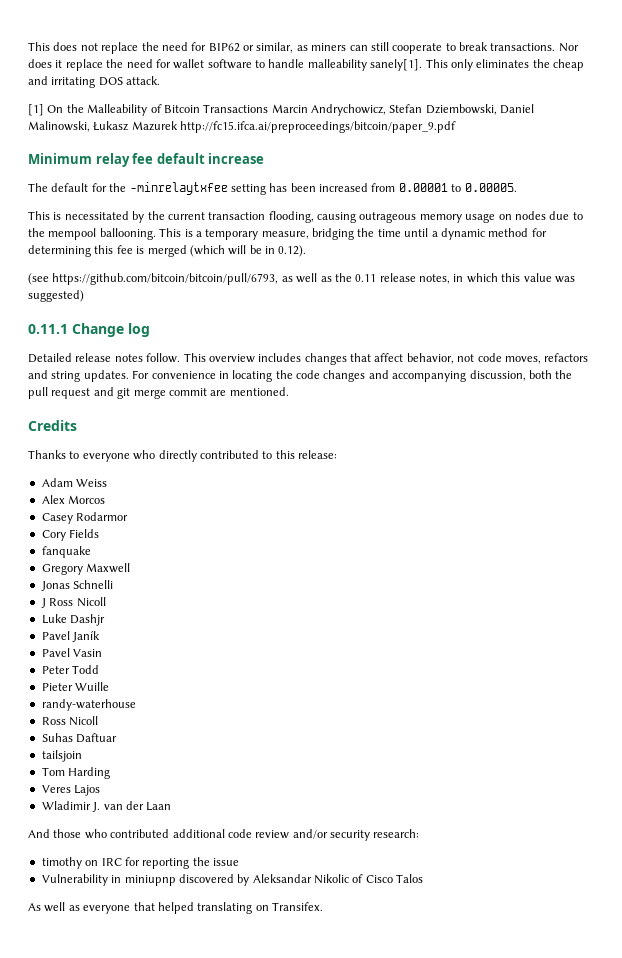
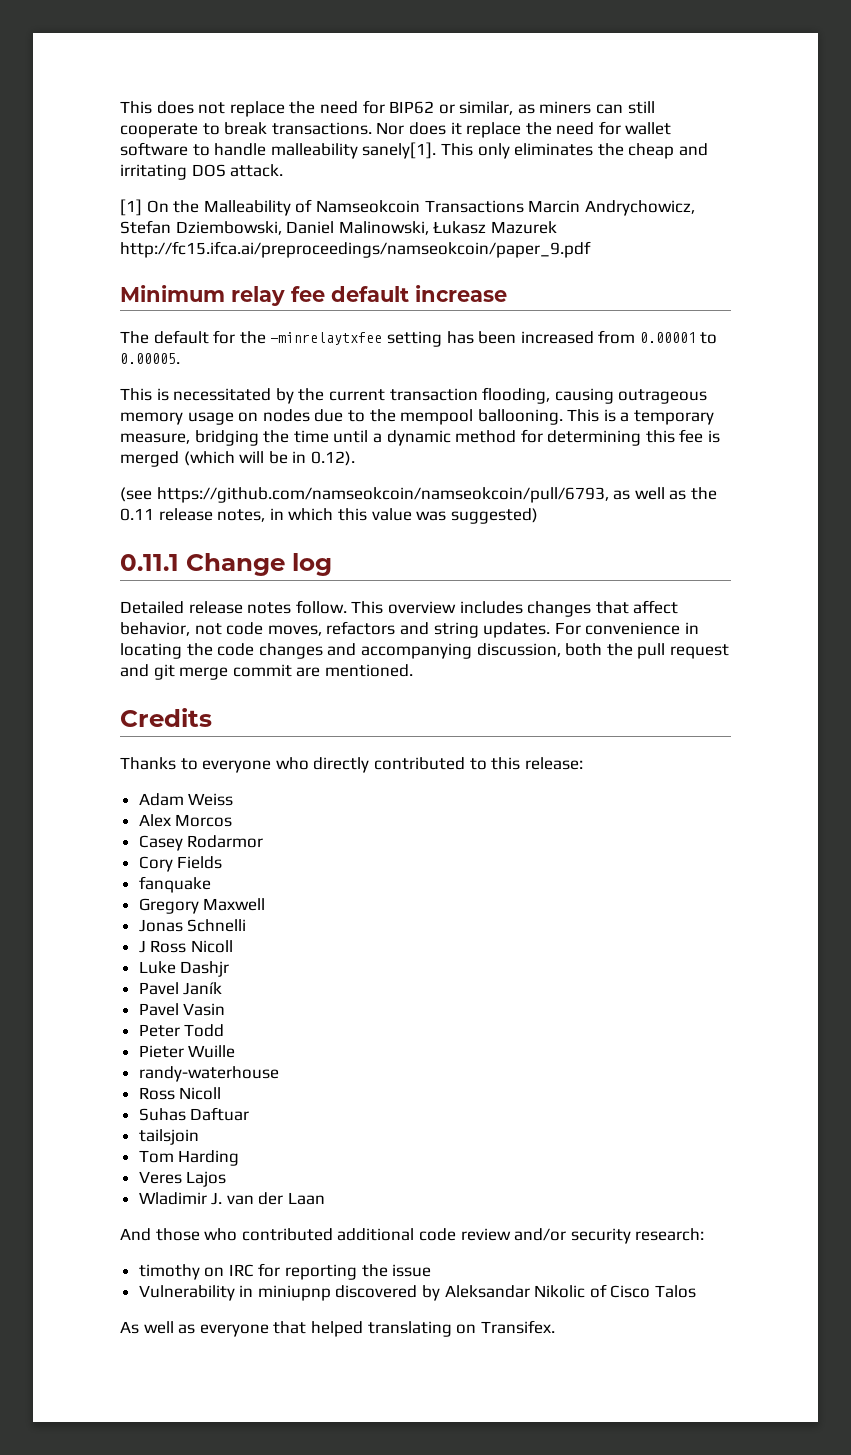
- [1] On the Malleability of Bitcoin Transactions Marcin Andrychowicz, Stefan Dziembowski, Daniel Malinowski, Łukasz Mazurek http://fc15.ifca.ai/preproceedings/bitcoin/paper_9.pdf
+ [1] On the Malleability of Namseokcoin Transactions Marcin Andrychowicz, Stefan Dziembowski, Daniel Malinowski, Łukasz Mazurek http://fc15.ifca.ai/preproceedings/namseokcoin/paper_9.pdf
- (see https://github.com/bitcoin/bitcoin/pull/6793, as well as the 0.11 release notes, in which this value was suggested)
+ (see https://github.com/namseokcoin/namseokcoin/pull/6793, as well as the 0.11 release notes, in which this value was suggested)

